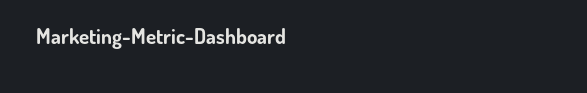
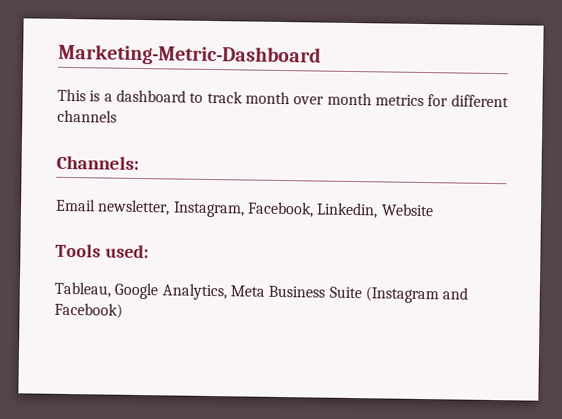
+ This is a dashboard to track month over month metrics for different channels
+ Channels:
+ Email newsletter, Instagram, Facebook, Linkedin, Website
+ Tools used:
+ Tableau, Google Analytics, Meta Business Suite (Instagram and Facebook)

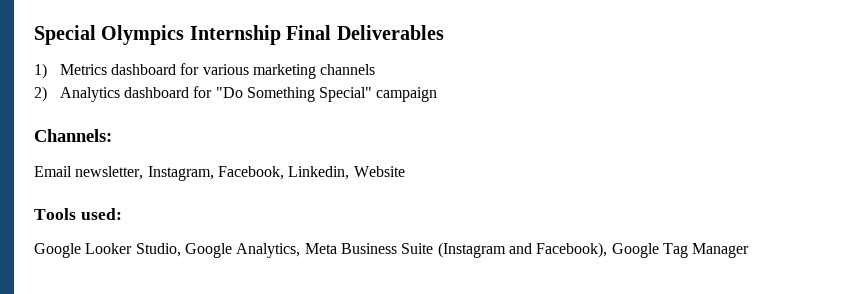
- Marketing-Metric-Dashboard
- This is a dashboard to track month over month metrics for different channels
+ Special Olympics Internship Final Deliverables
+ 1) Metrics dashboard for various marketing channels
+ 2) Analytics dashboard for "Do Something Special" campaign
- Tableau, Google Analytics, Meta Business Suite (Instagram and Facebook)
+ Google Looker Studio, Google Analytics, Meta Business Suite (Instagram and Facebook), Google Tag Manager

